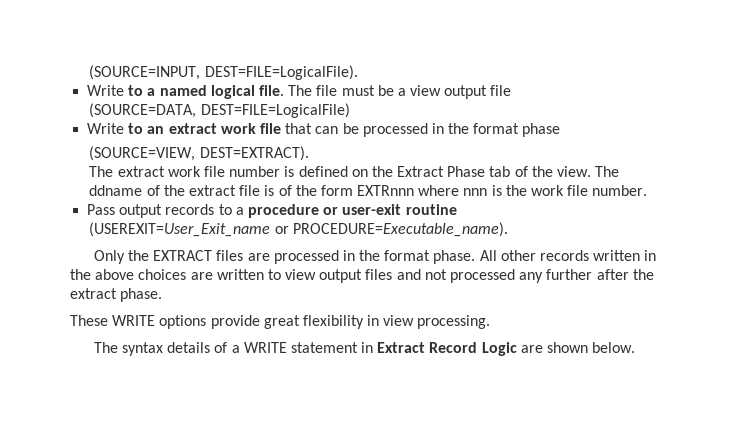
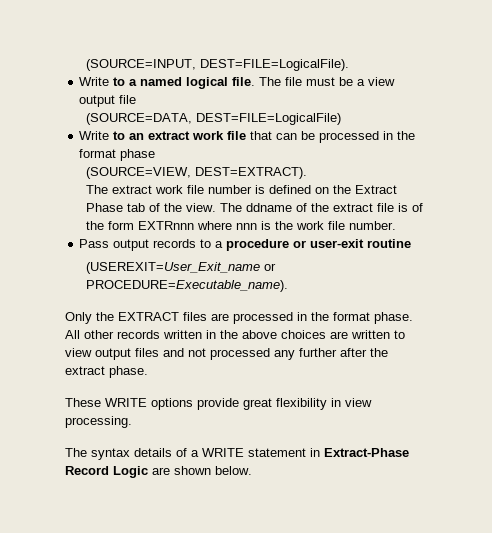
- The syntax details of a WRITE statement in Extract Record Logic are shown below.
+ The syntax details of a WRITE statement in Extract-Phase Record Logic are shown below.

